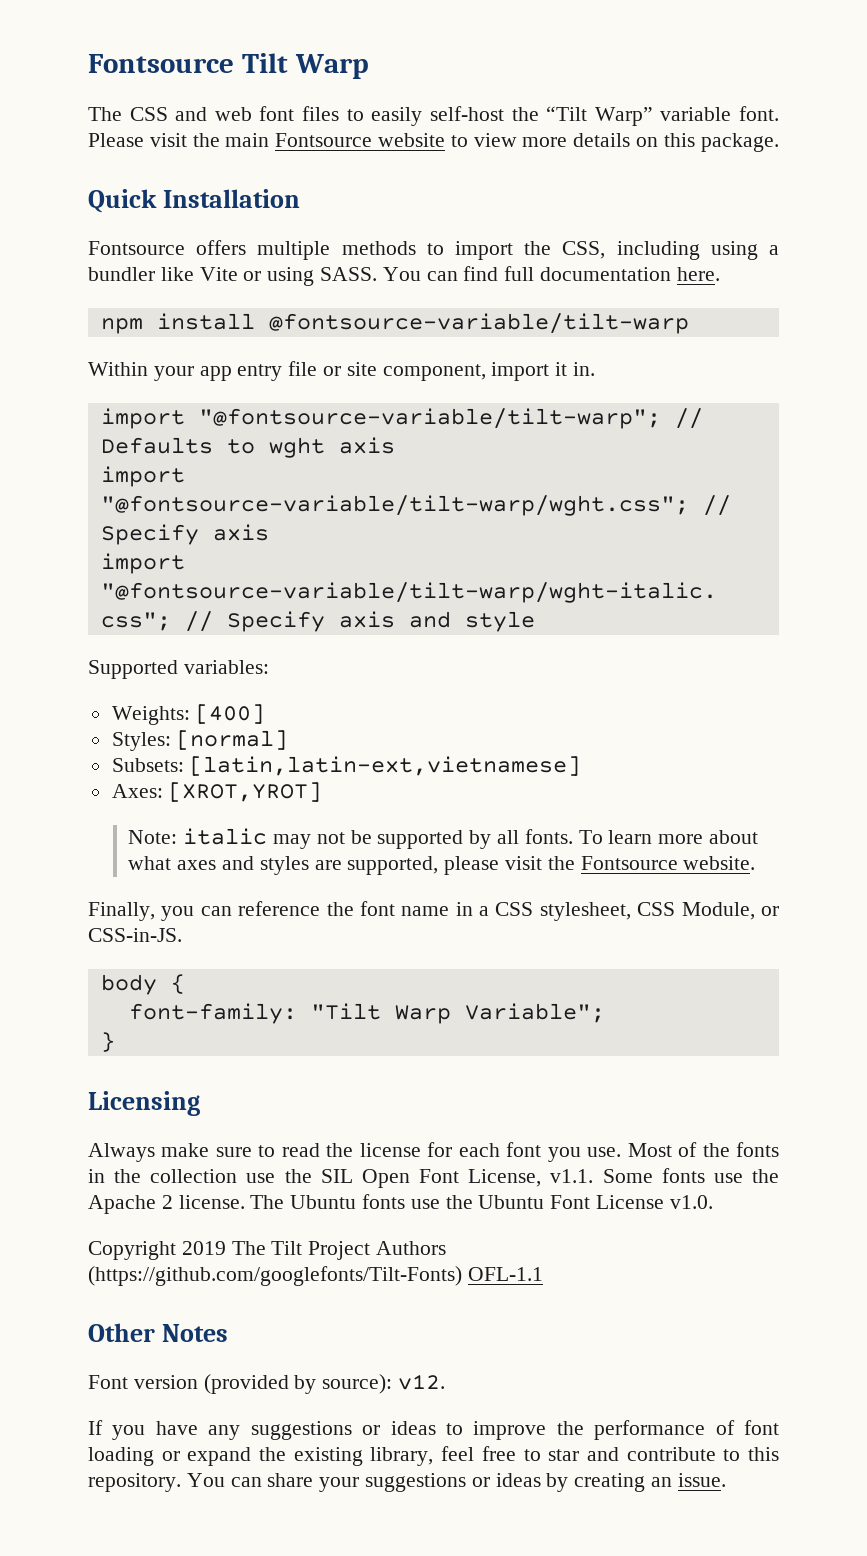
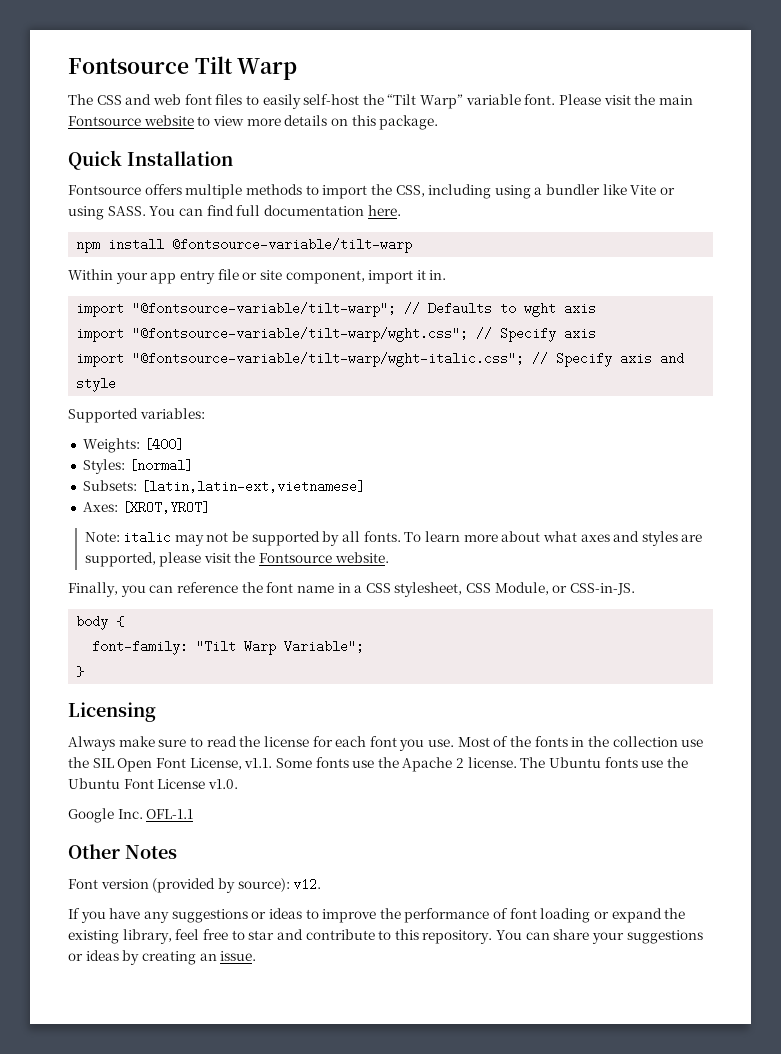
- Copyright 2019 The Tilt Project Authors (https://github.com/googlefonts/Tilt-Fonts) OFL-1.1
+ Google Inc. OFL-1.1

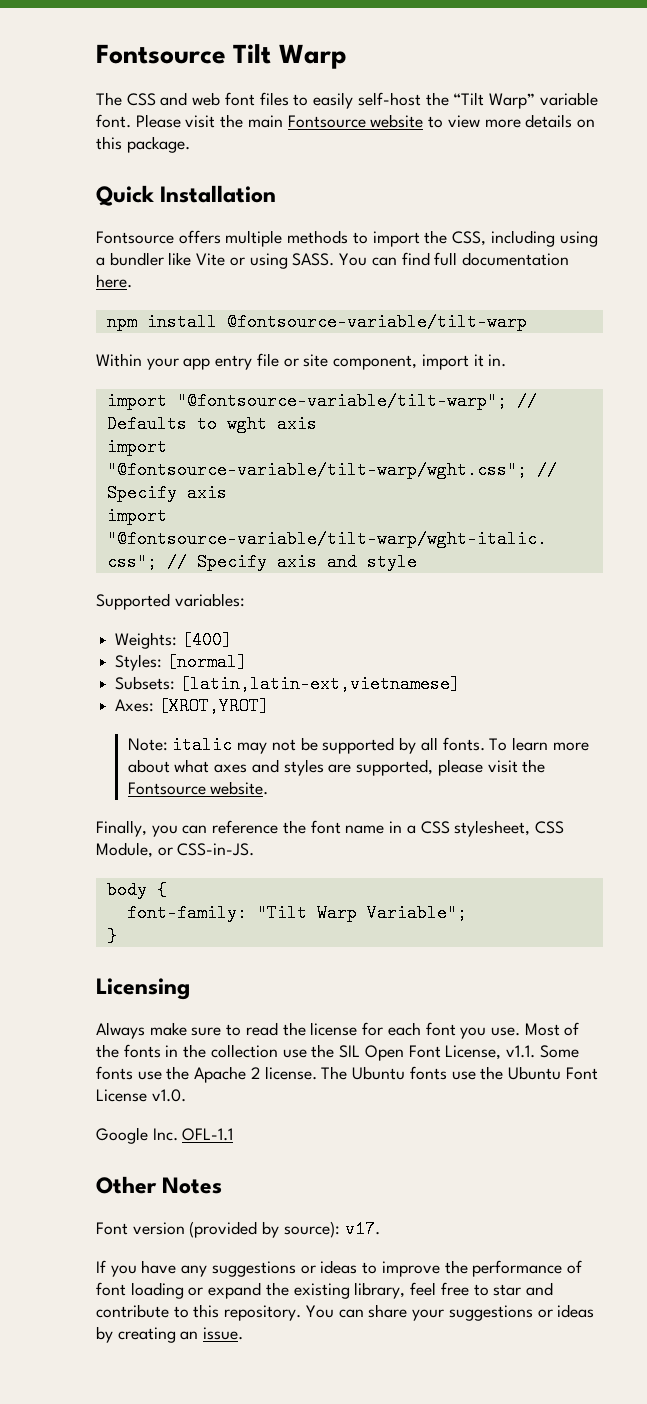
- Font version (provided by source): v12.
+ Font version (provided by source): v17.

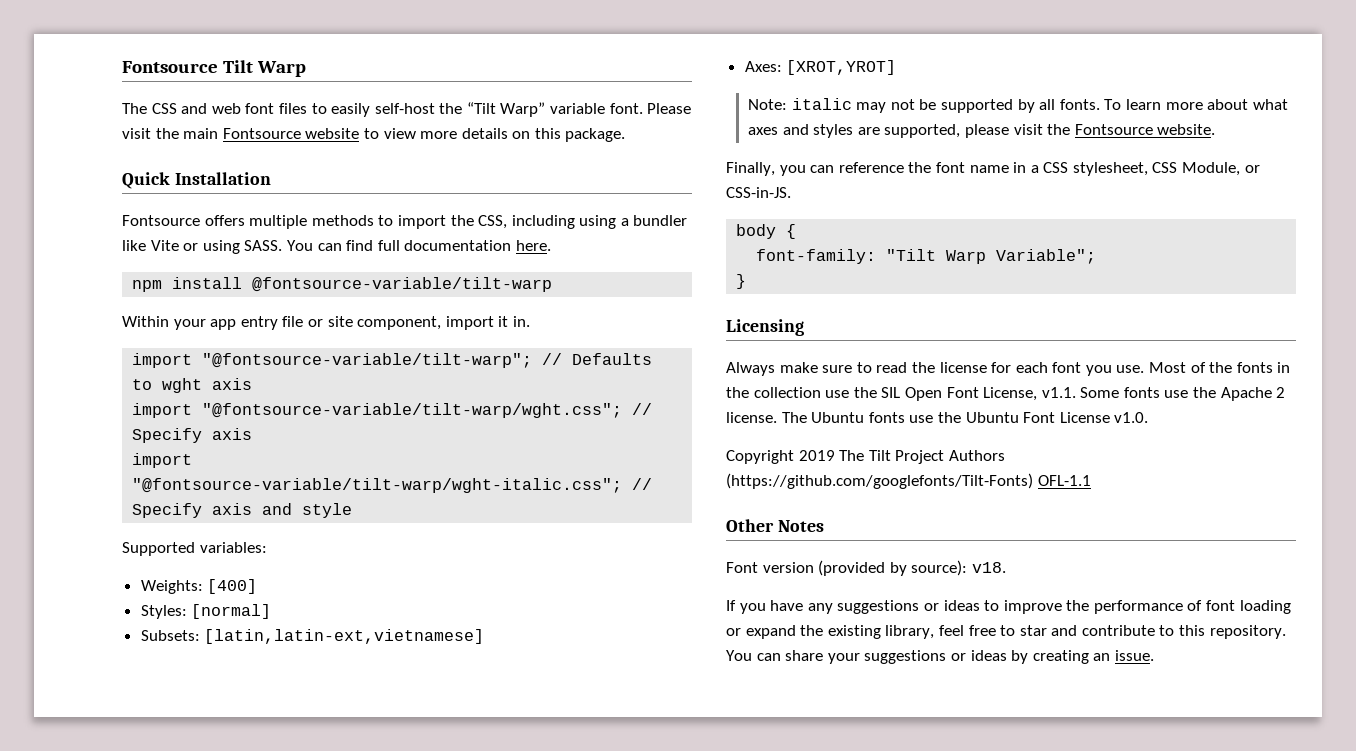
- Google Inc. OFL-1.1
+ Copyright 2019 The Tilt Project Authors (https://github.com/googlefonts/Tilt-Fonts) OFL-1.1
- Font version (provided by source): v17.
+ Font version (provided by source): v18.

